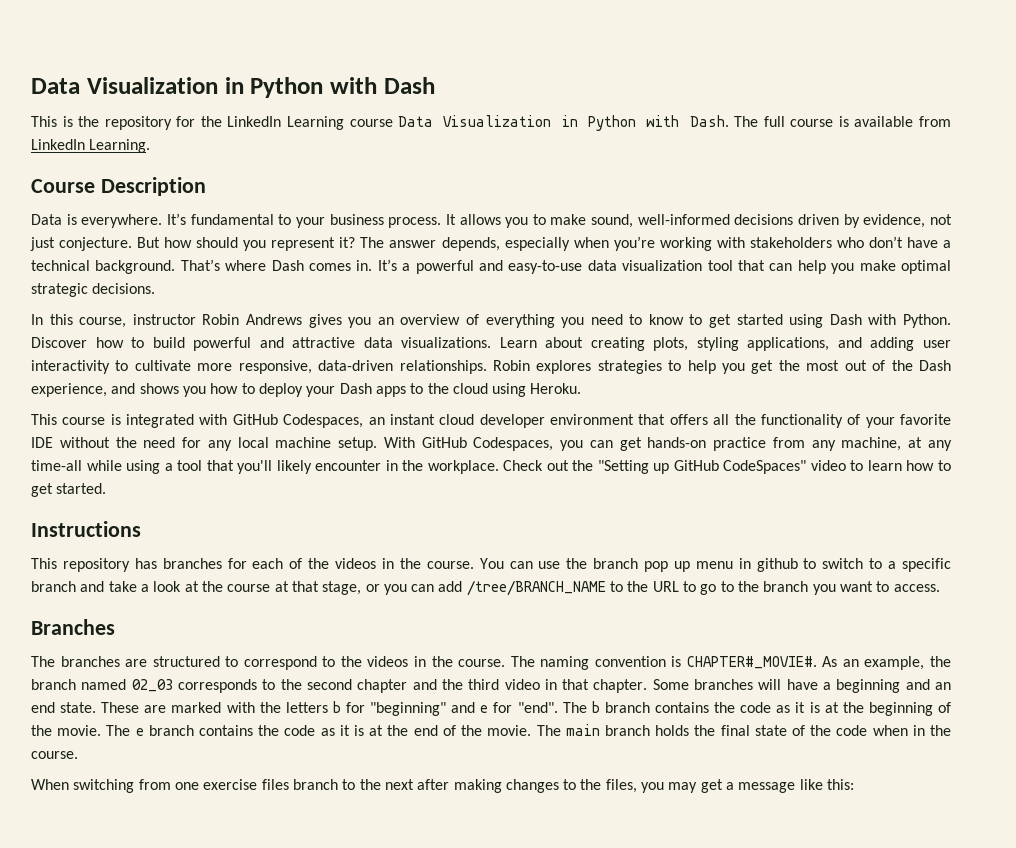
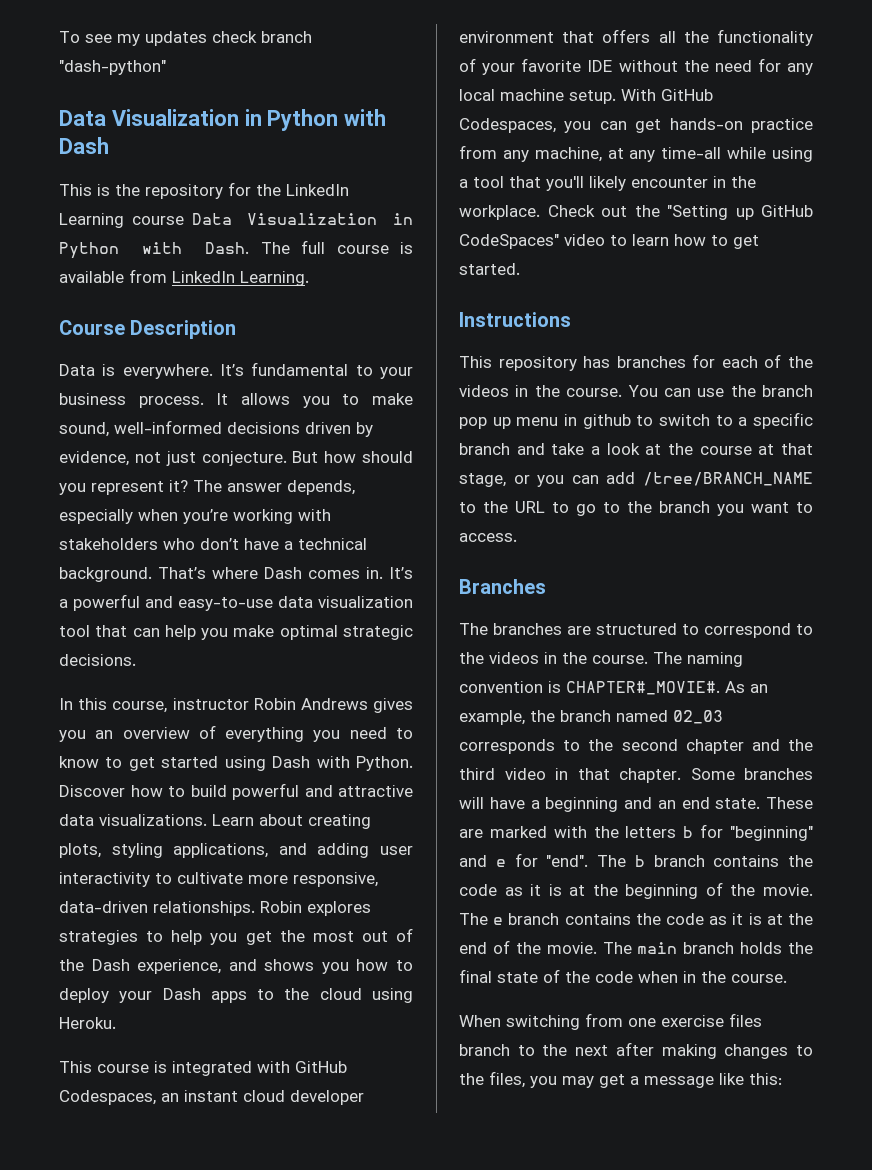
+ To see my updates check branch "dash-python"

